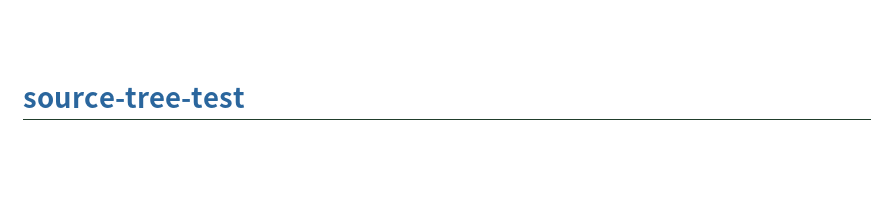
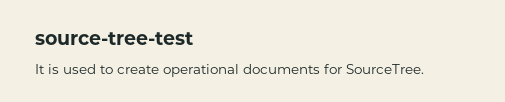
+ It is used to create operational documents for SourceTree.

